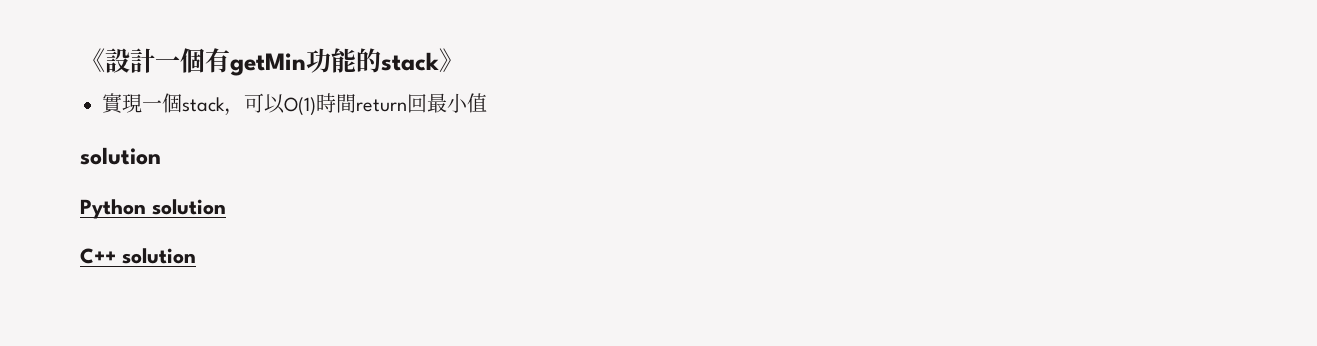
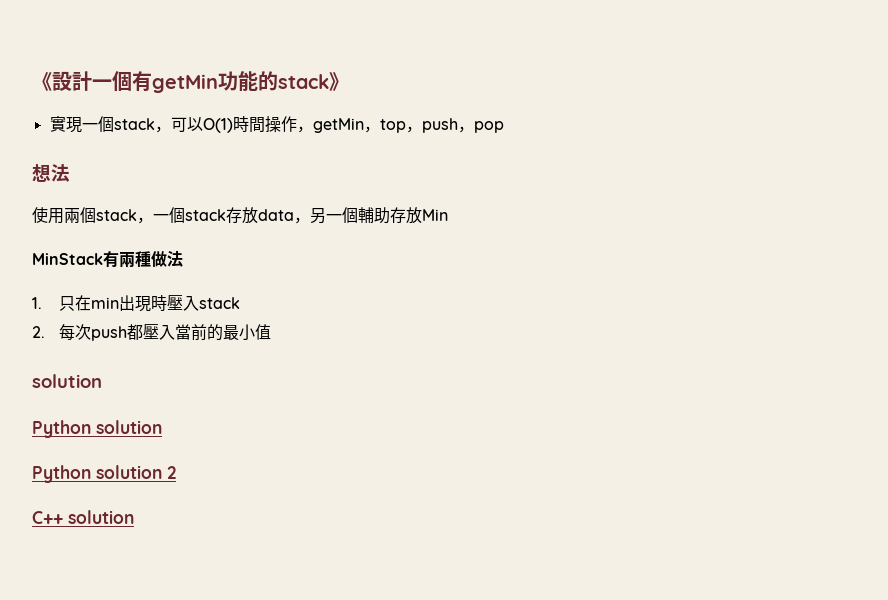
- 實現一個stack，可以O(1)時間return回最小值
+ 實現一個stack，可以O(1)時間操作，getMin，top，push，pop
+ 想法
+ 使用兩個stack，一個stack存放data，另一個輔助存放Min
+ MinStack有兩種做法
+ 1.只在min出現時壓入stack
+ 2.每次push都壓入當前的最小值
+ Python solution 2

